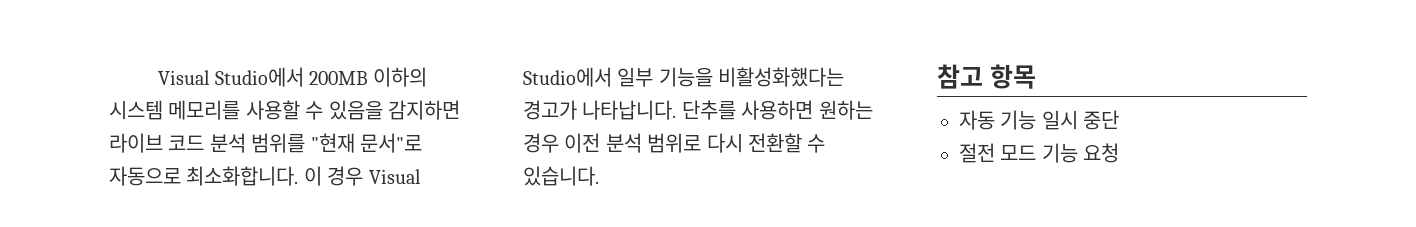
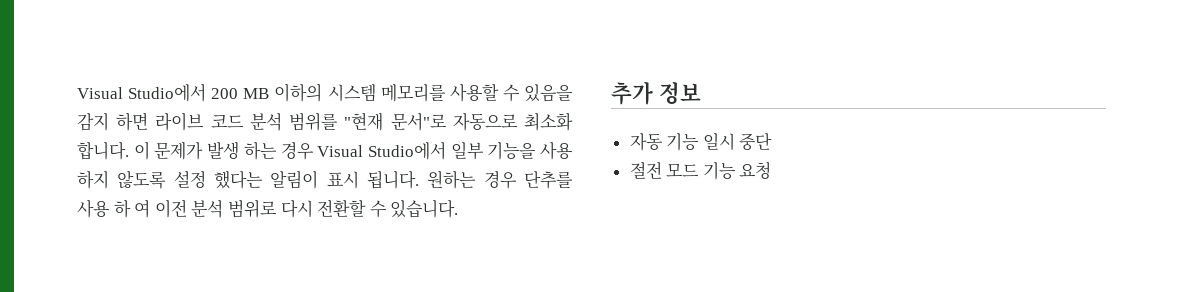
- Visual Studio에서 200MB 이하의 시스템 메모리를 사용할 수 있음을 감지하면 라이브 코드 분석 범위를 "현재 문서"로 자동으로 최소화합니다. 이 경우 Visual Studio에서 일부 기능을 비활성화했다는 경고가 나타납니다. 단추를 사용하면 원하는 경우 이전 분석 범위로 다시 전환할 수 있습니다.
+ Visual Studio에서 200 MB 이하의 시스템 메모리를 사용할 수 있음을 감지 하면 라이브 코드 분석 범위를 "현재 문서"로 자동으로 최소화 합니다. 이 문제가 발생 하는 경우 Visual Studio에서 일부 기능을 사용 하지 않도록 설정 했다는 알림이 표시 됩니다. 원하는 경우 단추를 사용 하 여 이전 분석 범위로 다시 전환할 수 있습니다.
- 참고 항목
+ 추가 정보

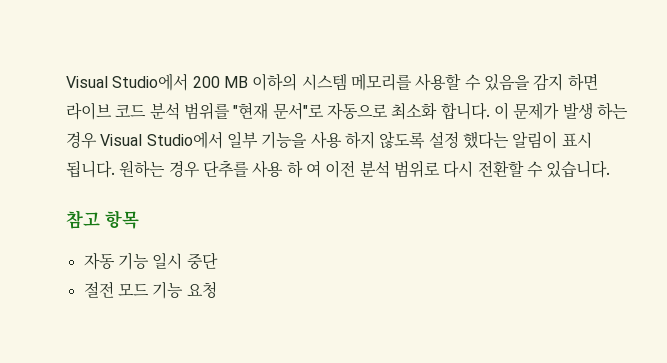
- 추가 정보
+ 참고 항목

